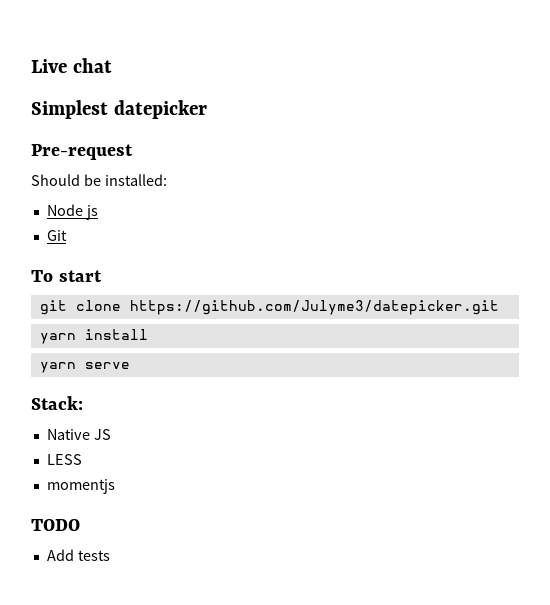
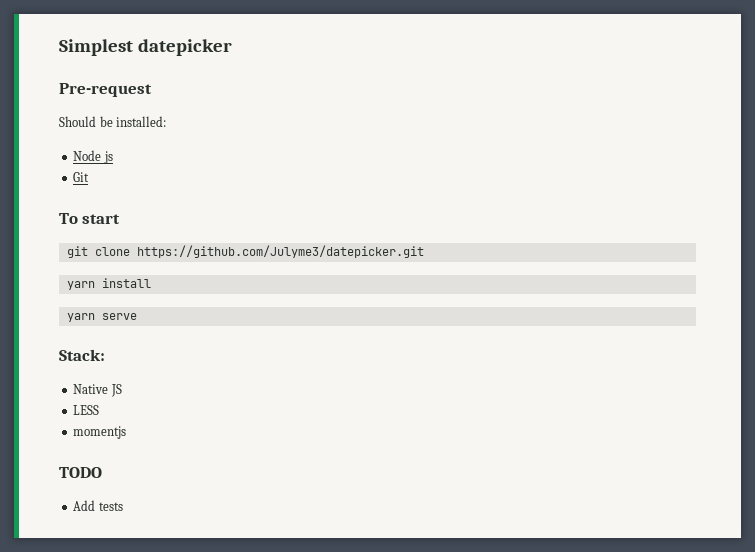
- Live chat

